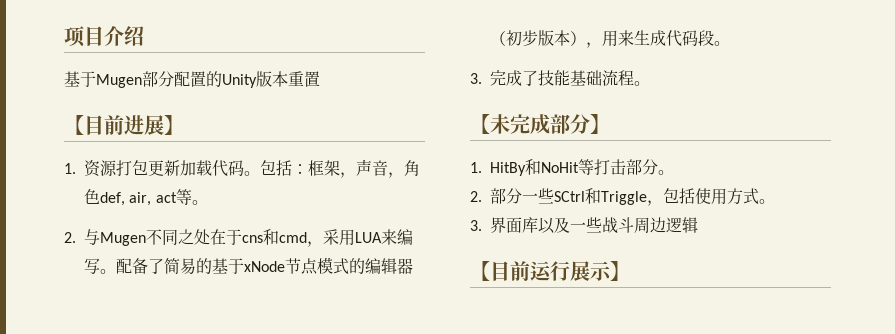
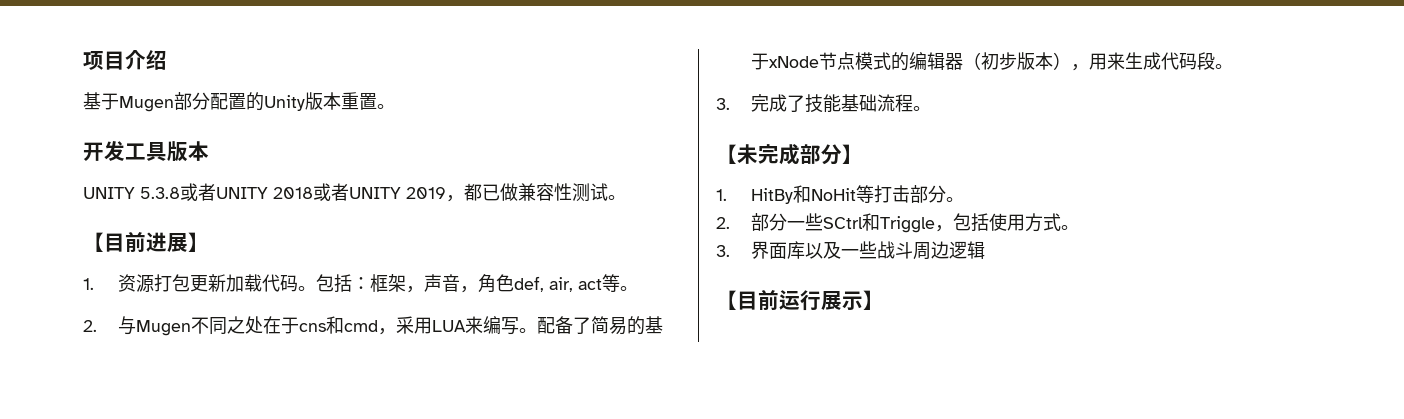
- 基于Mugen部分配置的Unity版本重置
+ 基于Mugen部分配置的Unity版本重置。
+ 开发工具版本
+ UNITY 5.3.8或者UNITY 2018或者UNITY 2019，都已做兼容性测试。

